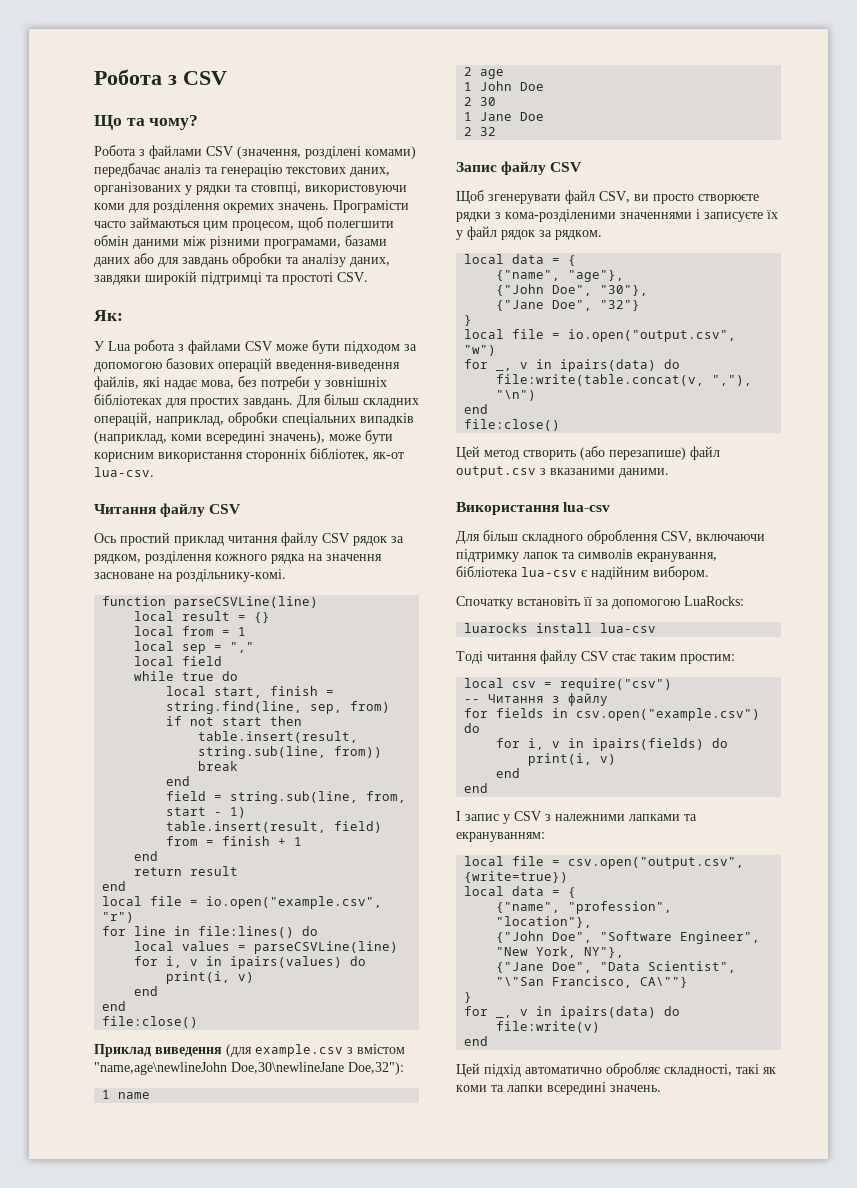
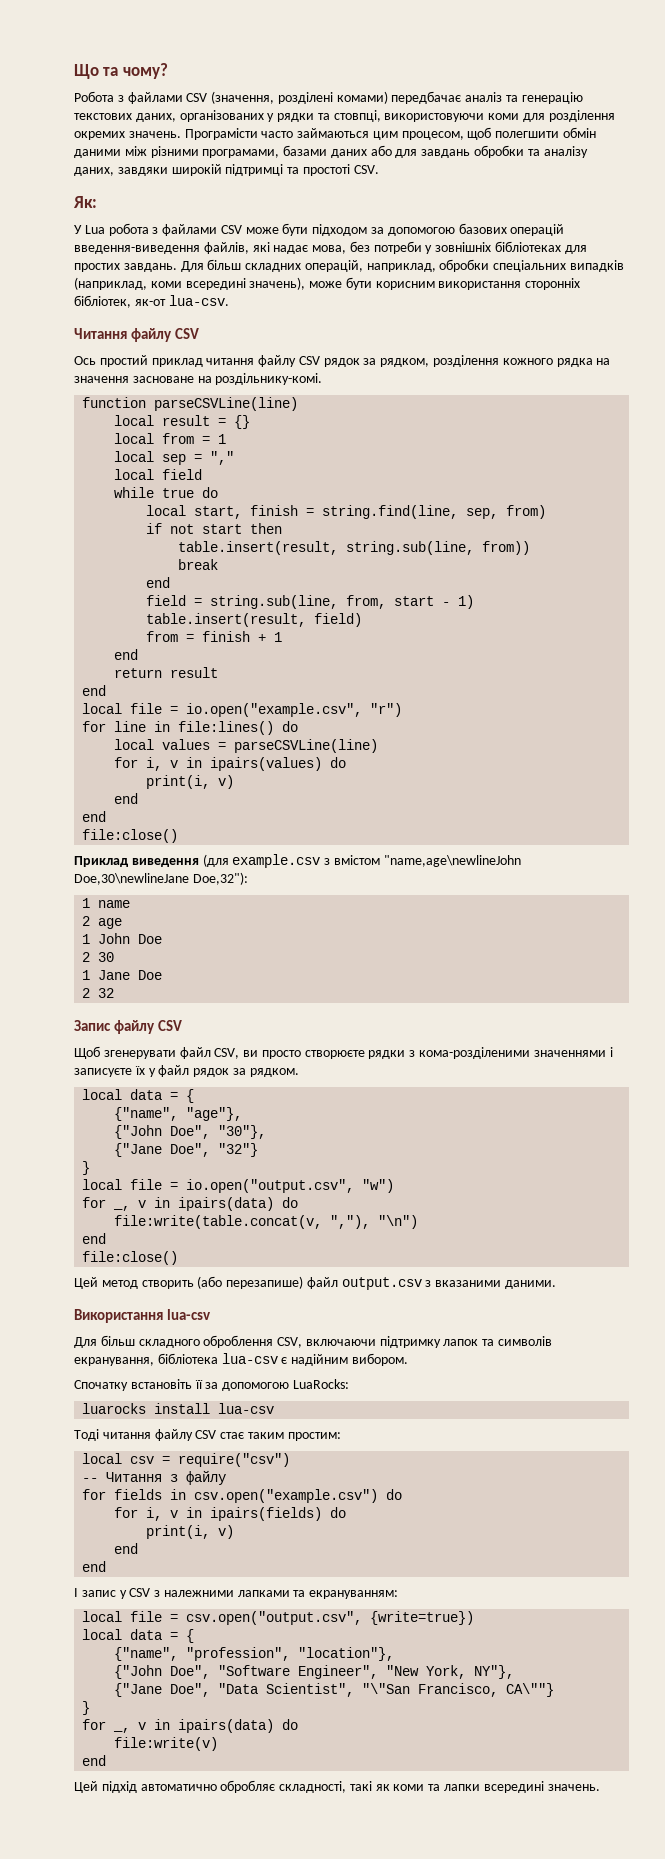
- Робота з CSV

